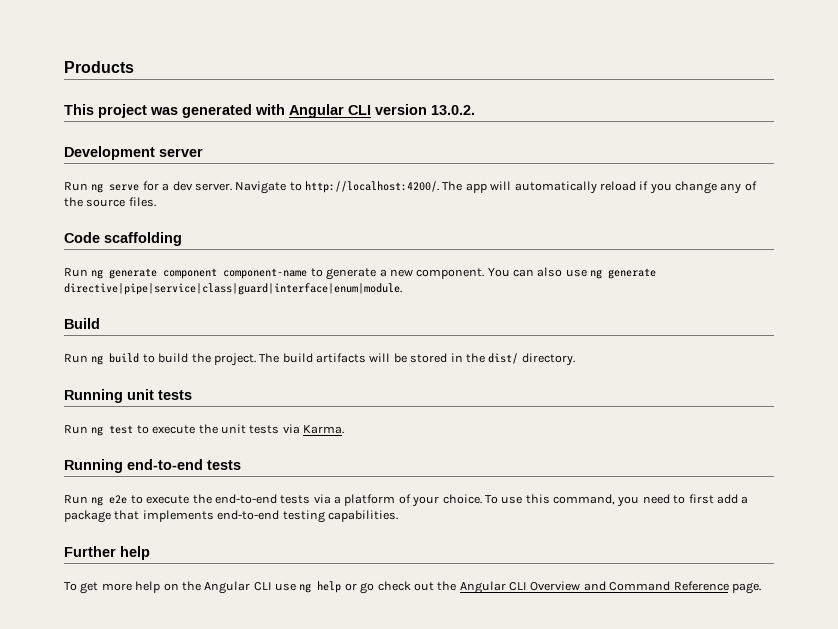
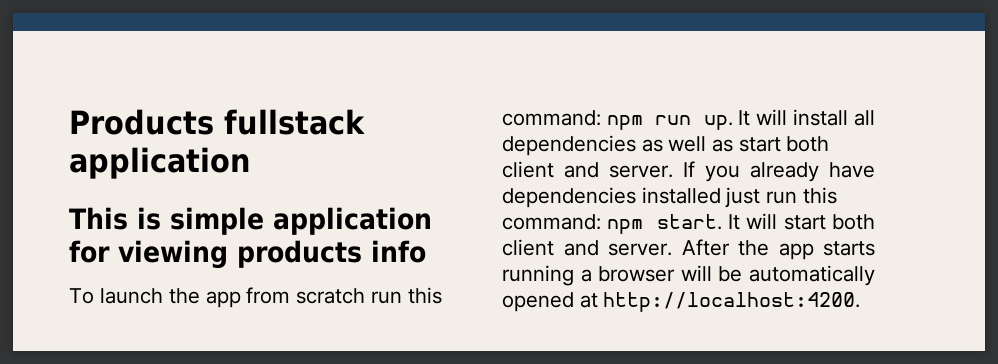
- Products
+ Products fullstack application
- This project was generated with Angular CLI version 13.0.2.
- Development server
- Run ng serve for a dev server. Navigate to http://localhost:4200/. The app will automatically reload if you change any of the source files.
- Code scaffolding
- Run ng generate component component-name to generate a new component. You can also use ng generate directive|pipe|service|class|guard|interface|enum|module.
- Build
- Run ng build to build the project. The build artifacts will be stored in the dist/ directory.
- Running unit tests
- Run ng test to execute the unit tests via Karma.
- Running end-to-end tests
- Run ng e2e to execute the end-to-end tests via a platform of your choice. To use this command, you need to first add a package that implements end-to-end testing capabilities.
- Further help
- To get more help on the Angular CLI use ng help or go check out the Angular CLI Overview and Command Reference page.
+ This is simple application for viewing products info
+ To launch the app from scratch run this command: npm run up. It will install all dependencies as well as start both client and server. If you already have dependencies installed just run this command: npm start. It will start both client and server. After the app starts running a browser will be automatically opened at http://localhost:4200.

